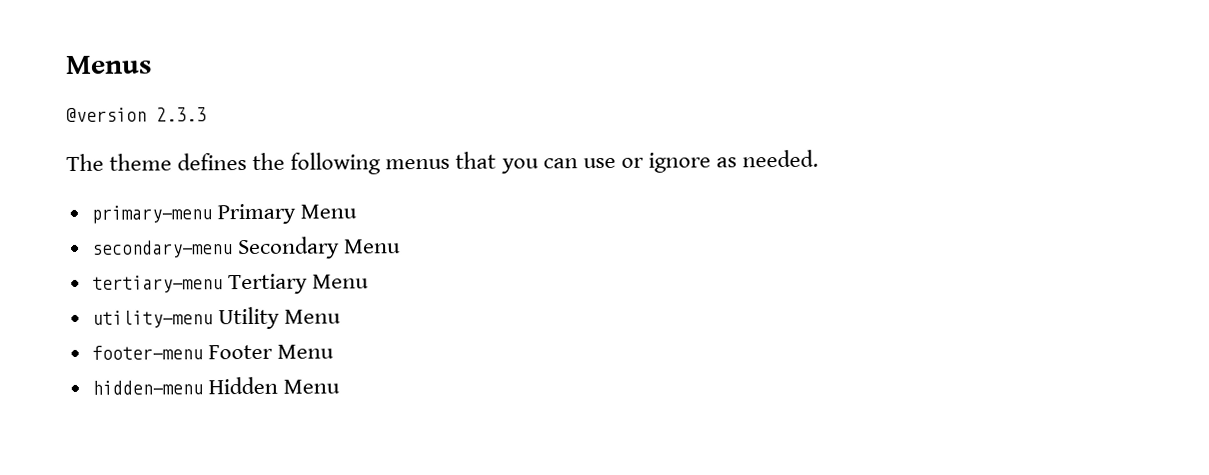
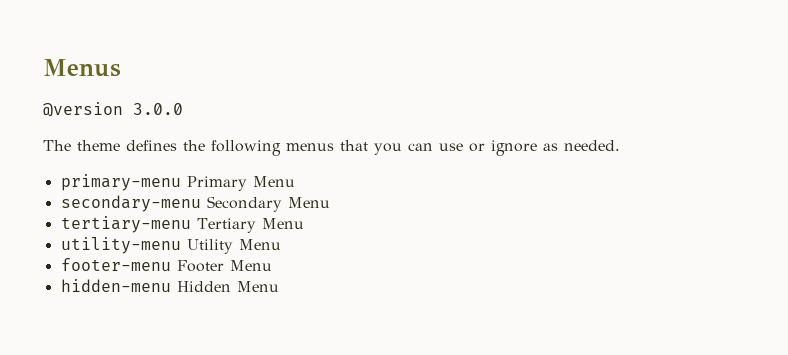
- @version 2.3.3
+ @version 3.0.0

